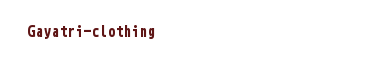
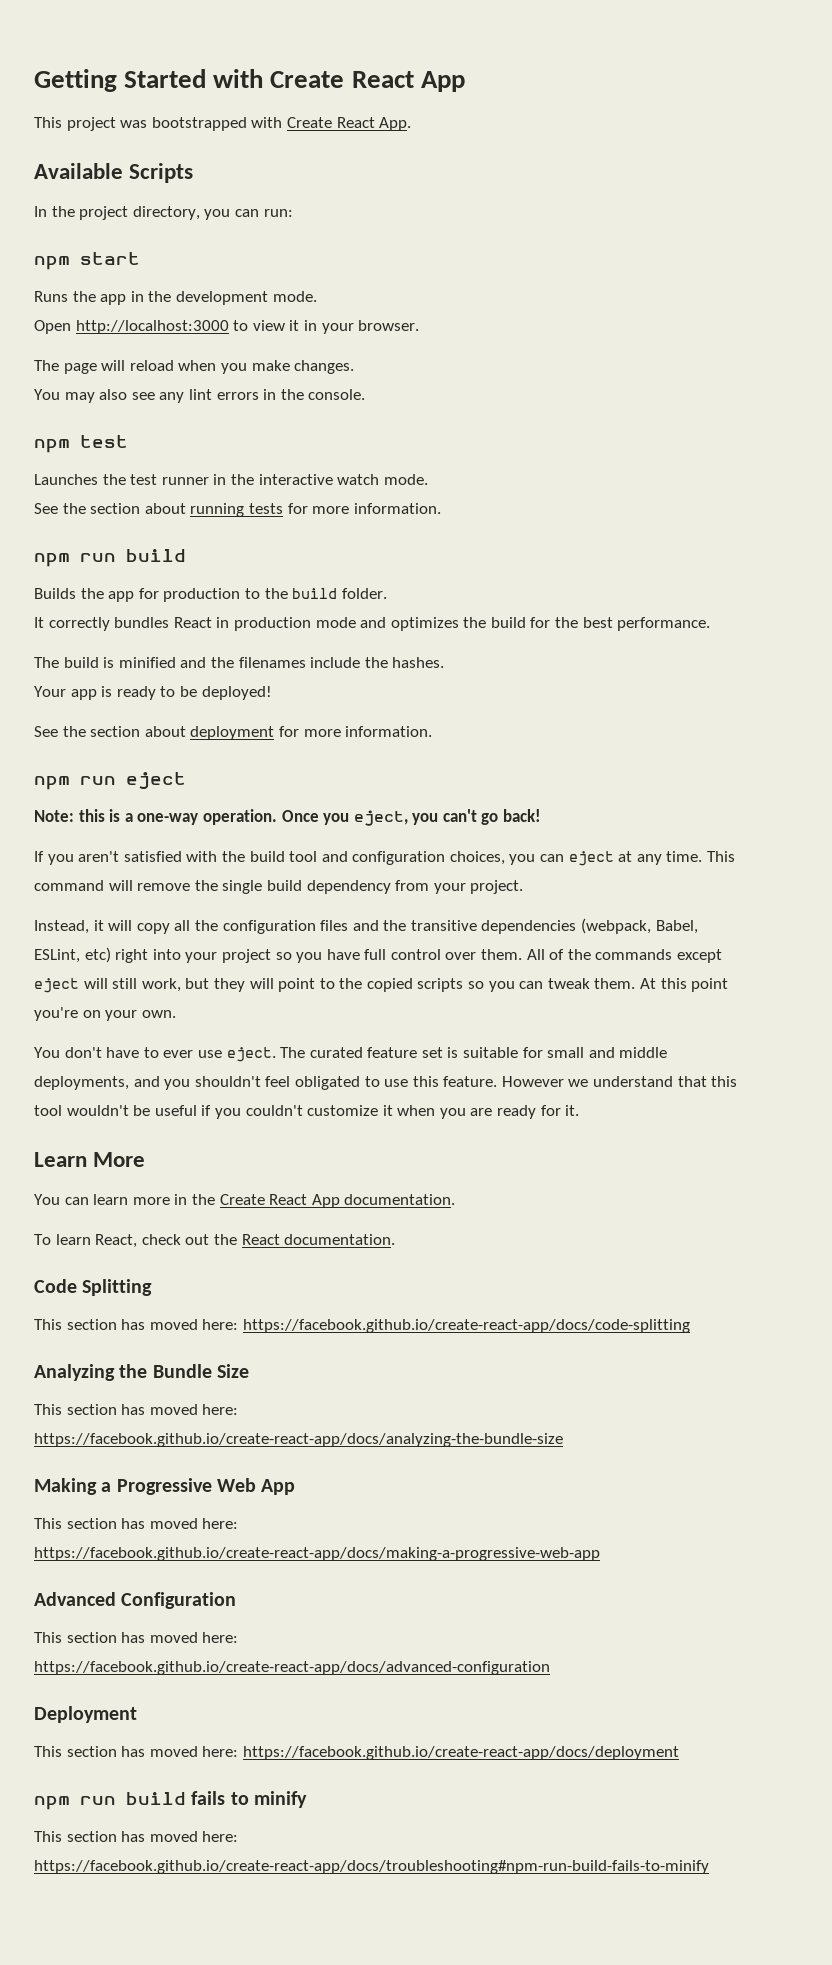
- Gayatri-clothing
+ Getting Started with Create React App
+ This project was bootstrapped with Create React App.
+ Available Scripts
+ In the project directory, you can run:
+ npm start
+ Runs the app in the development mode.
+ Open http://localhost:3000 to view it in your browser.
+ The page will reload when you make changes.
+ You may also see any lint errors in the console.
+ npm test
+ Launches the test runner in the interactive watch mode.
+ See the section about running tests for more information.
+ npm run build
+ Builds the app for production to the build folder.
+ It correctly bundles React in production mode and optimizes the build for the best performance.
+ The build is minified and the filenames include the hashes.
+ Your app is ready to be deployed!
+ See the section about deployment for more information.
+ npm run eject
+ Note: this is a one-way operation. Once you eject, you can't go back!
+ If you aren't satisfied with the build tool and configuration choices, you can eject at any time. This command will remove the single build dependency from your project.
+ Instead, it will copy all the configuration files and the transitive dependencies (webpack, Babel, ESLint, etc) right into your project so you have full control over them. All of the commands except eject will still work, but they will point to the copied scripts so you can tweak them. At this point you're on your own.
+ You don't have to ever use eject. The curated feature set is suitable for small and middle deployments, and you shouldn't feel obligated to use this feature. However we understand that this tool wouldn't be useful if you couldn't customize it when you are ready for it.
+ Learn More
+ You can learn more in the Create React App documentation.
+ To learn React, check out the React documentation.
+ Code Splitting
+ This section has moved here: https://facebook.github.io/create-react-app/docs/code-splitting
+ Analyzing the Bundle Size
+ This section has moved here: https://facebook.github.io/create-react-app/docs/analyzing-the-bundle-size
+ Making a Progressive Web App
+ This section has moved here: https://facebook.github.io/create-react-app/docs/making-a-progressive-web-app
+ Advanced Configuration
+ This section has moved here: https://facebook.github.io/create-react-app/docs/advanced-configuration
+ Deployment
+ This section has moved here: https://facebook.github.io/create-react-app/docs/deployment
+ npm run build fails to minify
+ This section has moved here: https://facebook.github.io/create-react-app/docs/troubleshooting#npm-run-build-fails-to-minify

